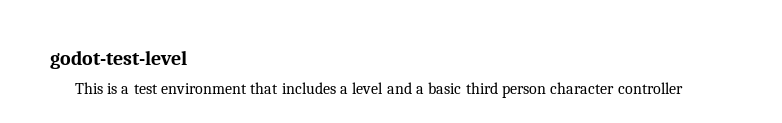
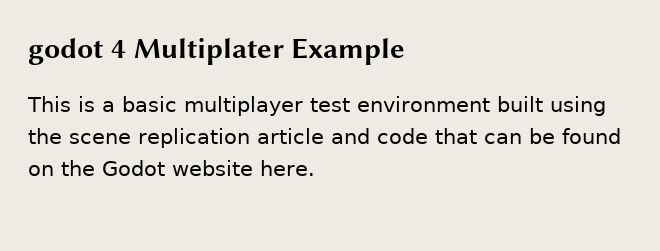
- godot-test-level
+ godot 4 Multiplater Example
- This is a test environment that includes a level and a basic third person character controller
+ This is a basic multiplayer test environment built using the scene replication article and code that can be found on the Godot website here.

